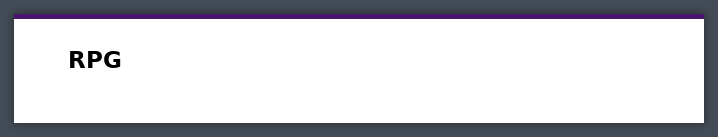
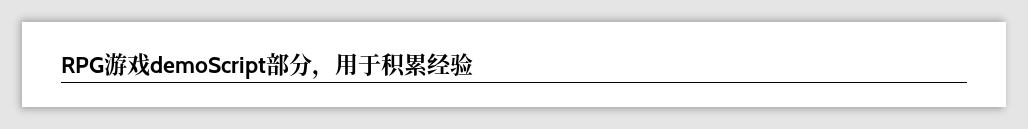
- RPG
+ RPG游戏demoScript部分，用于积累经验

